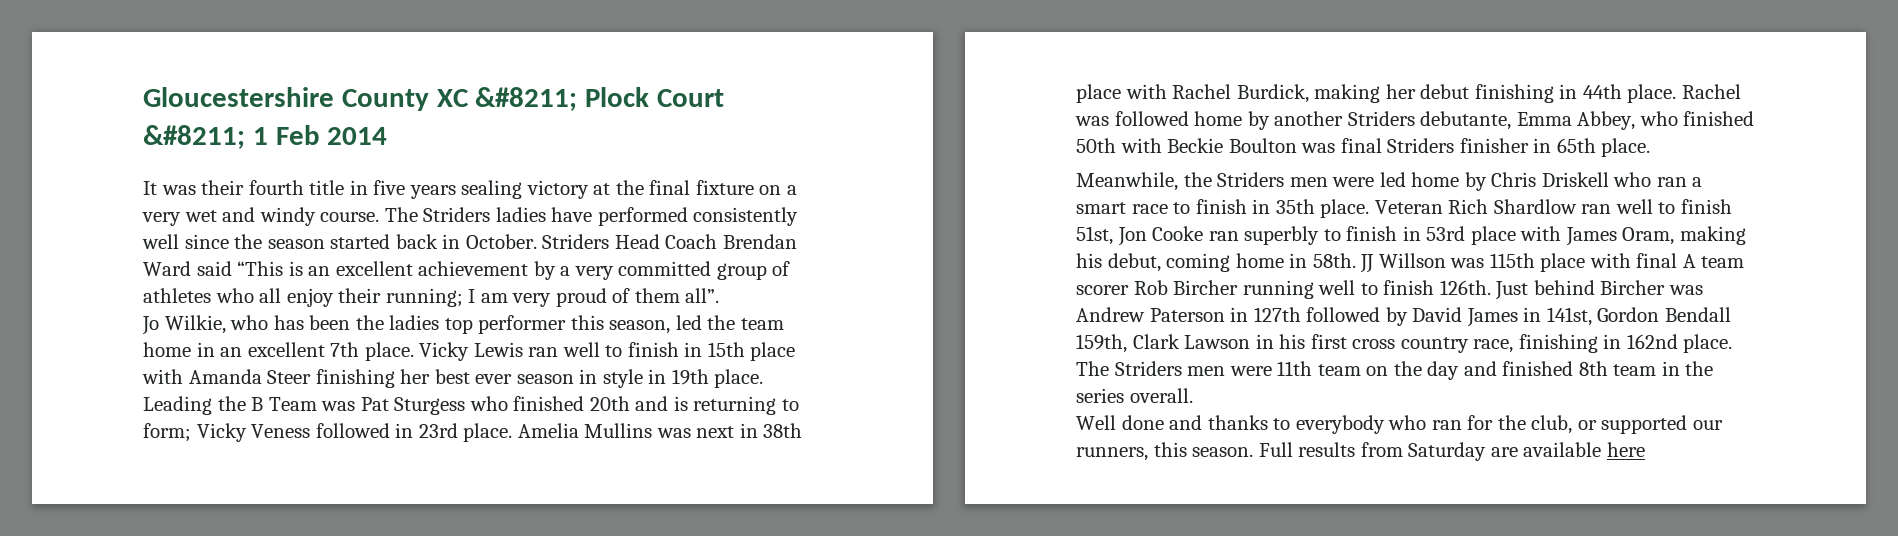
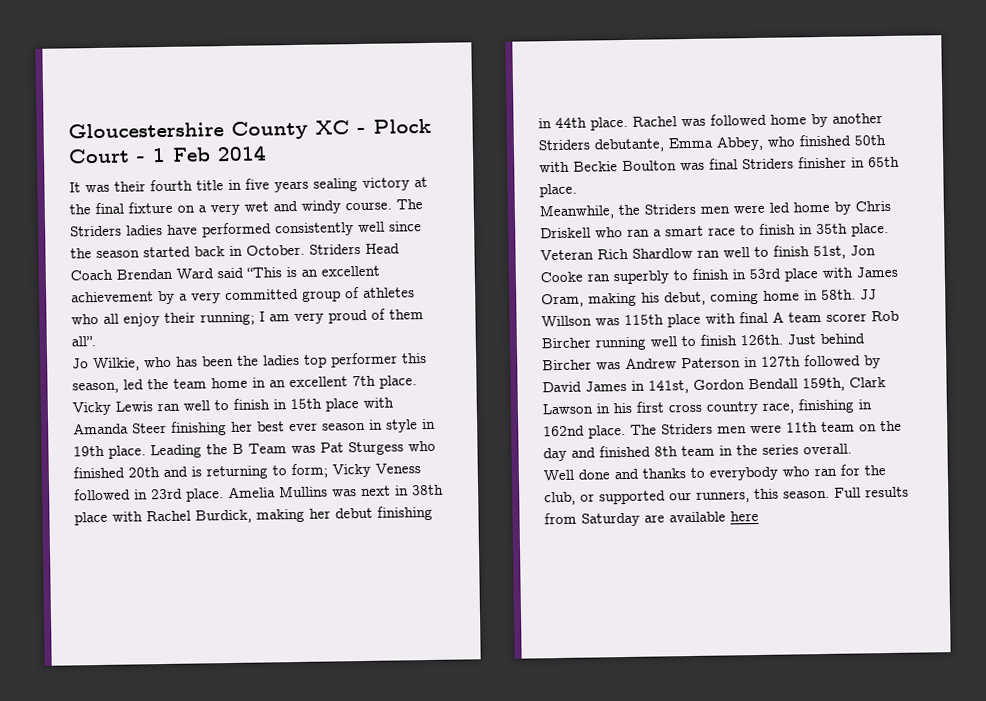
- Gloucestershire County XC &#8211; Plock Court &#8211; 1 Feb 2014
+ Gloucestershire County XC - Plock Court - 1 Feb 2014

